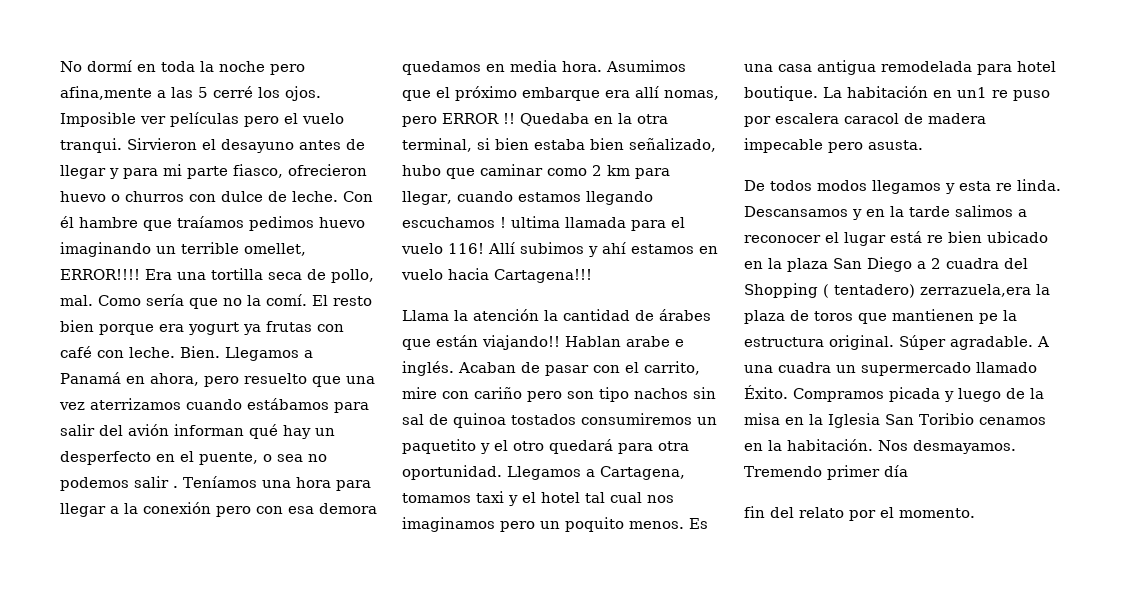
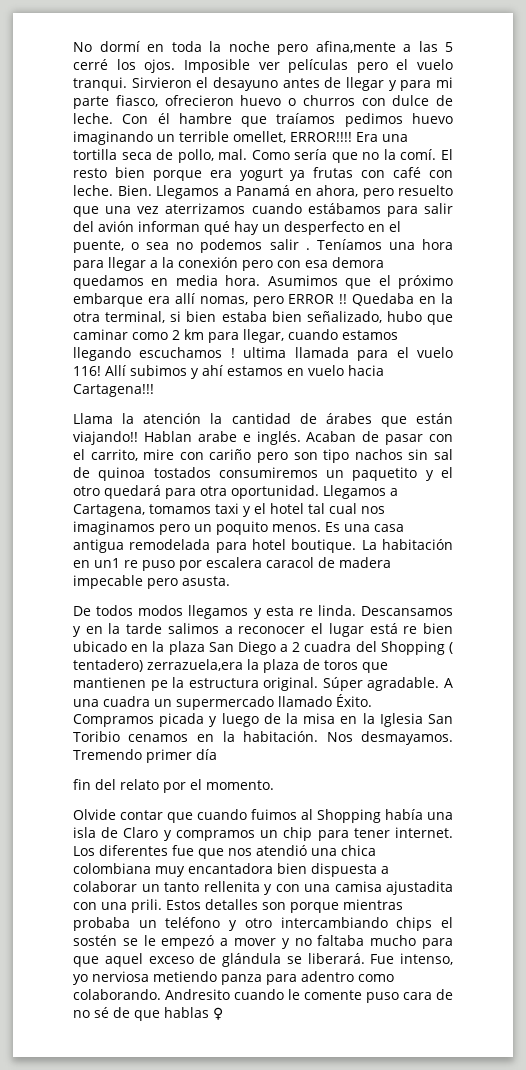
+ Olvide contar que cuando fuimos al Shopping había una isla de Claro y compramos un chip para tener internet. Los diferentes fue que nos atendió una chica colombiana muy encantadora bien dispuesta a colaborar un tanto rellenita y con una camisa ajustadita con una prili. Estos detalles son porque mientras probaba un teléfono y otro intercambiando chips el sostén se le empezó a mover y no faltaba mucho para que aquel exceso de glándula se liberará. Fue intenso, yo nerviosa metiendo panza para adentro como colaborando. Andresito cuando le comente puso cara de no sé de que hablas ♀

